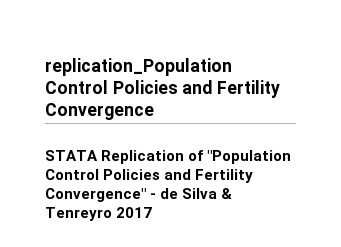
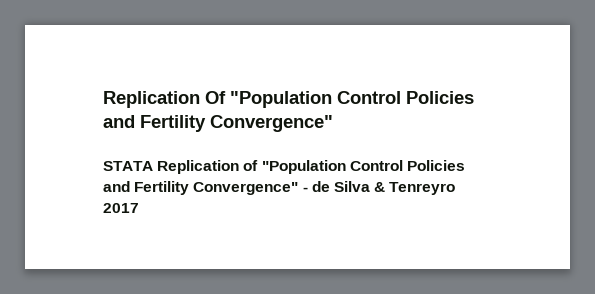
- replication_Population Control Policies and Fertility Convergence
+ Replication Of "Population Control Policies and Fertility Convergence"

